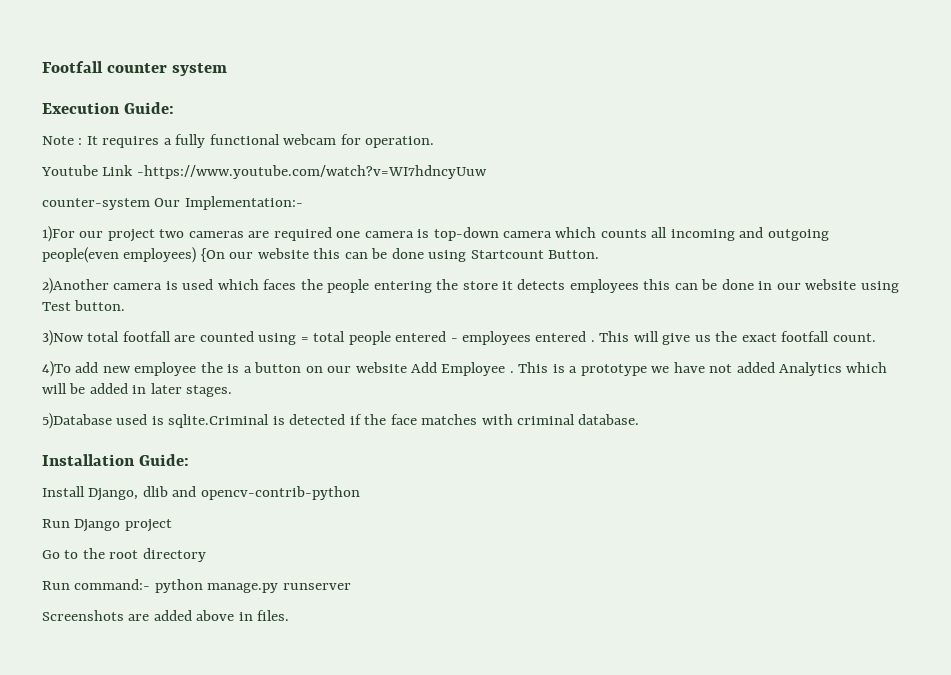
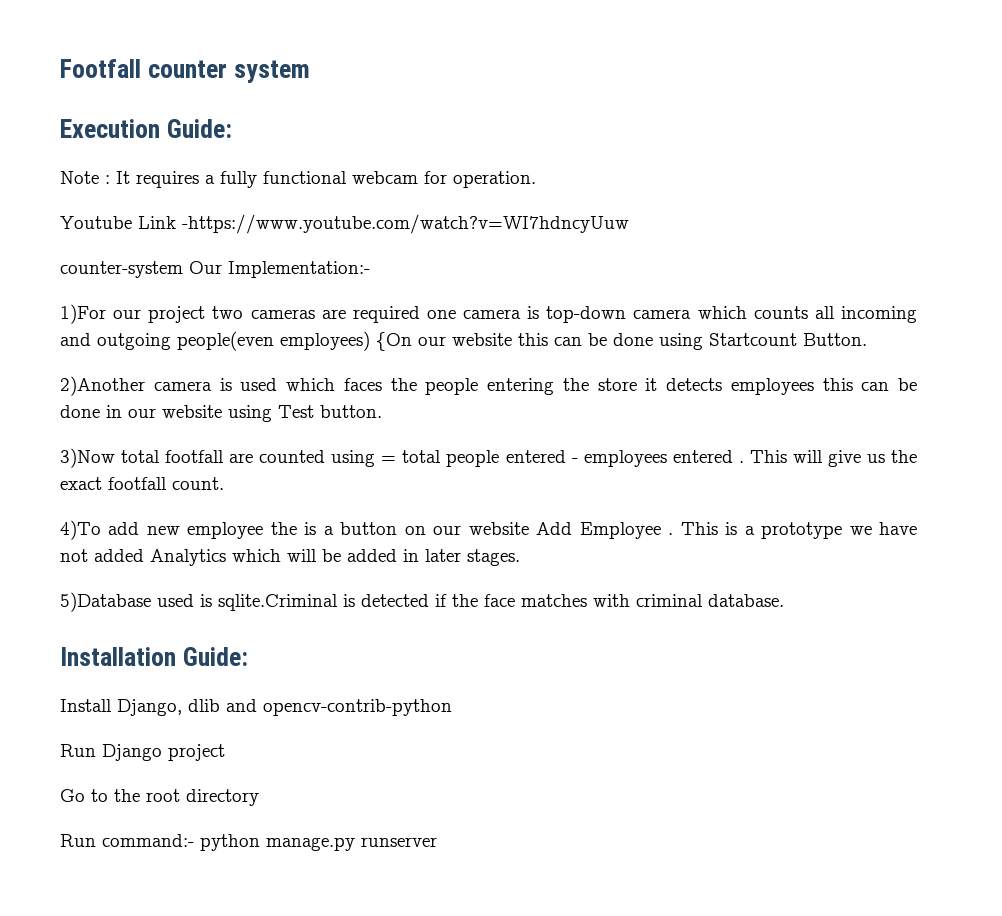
- Screenshots are added above in files.

